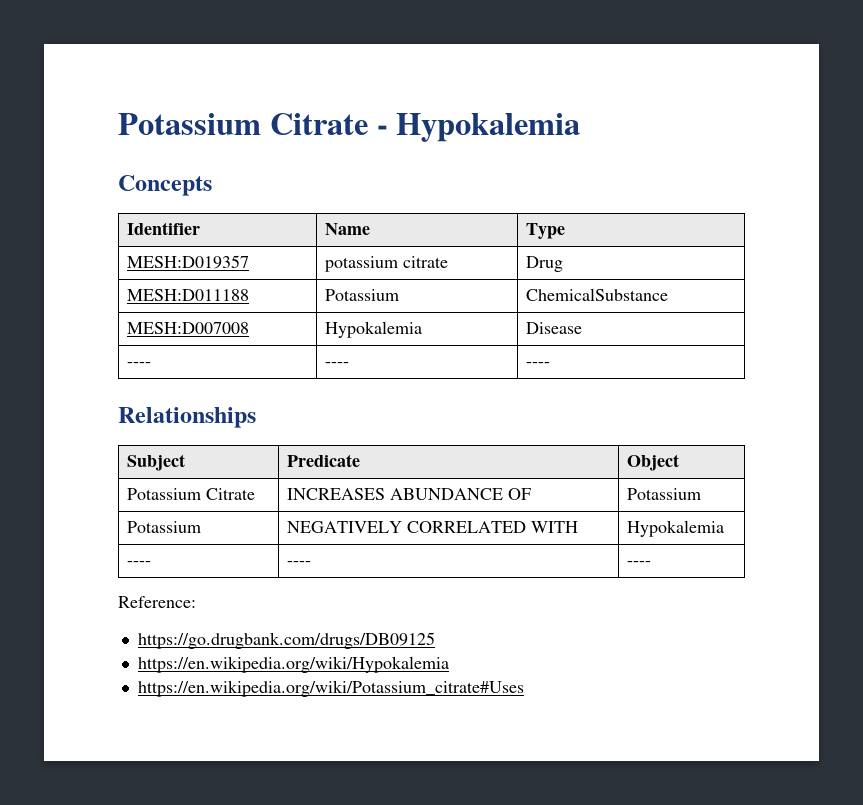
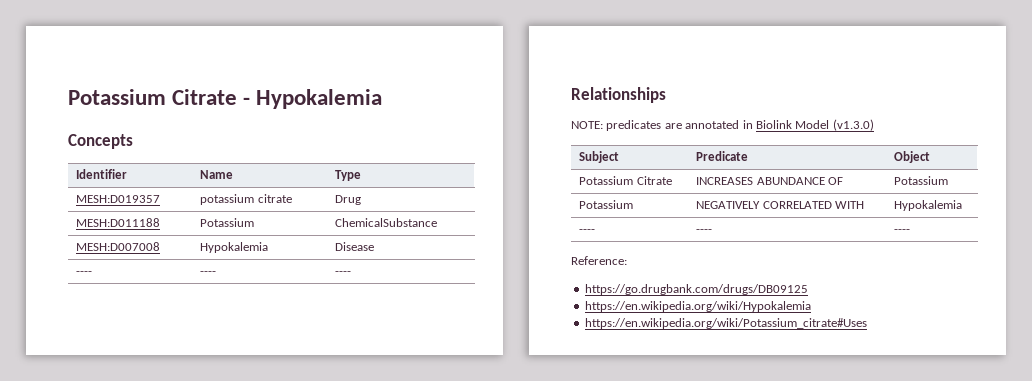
+ NOTE: predicates are annotated in Biolink Model (v1.3.0)

